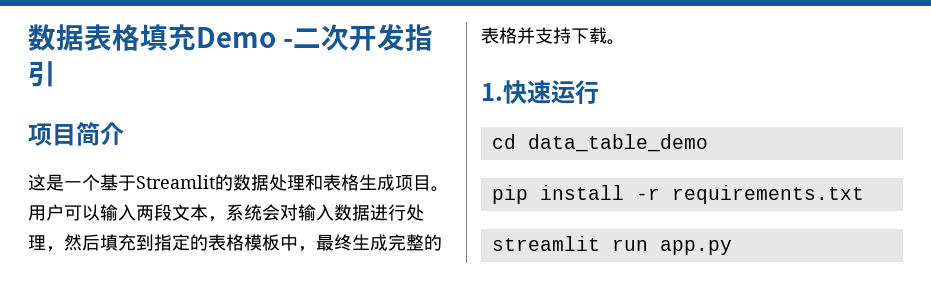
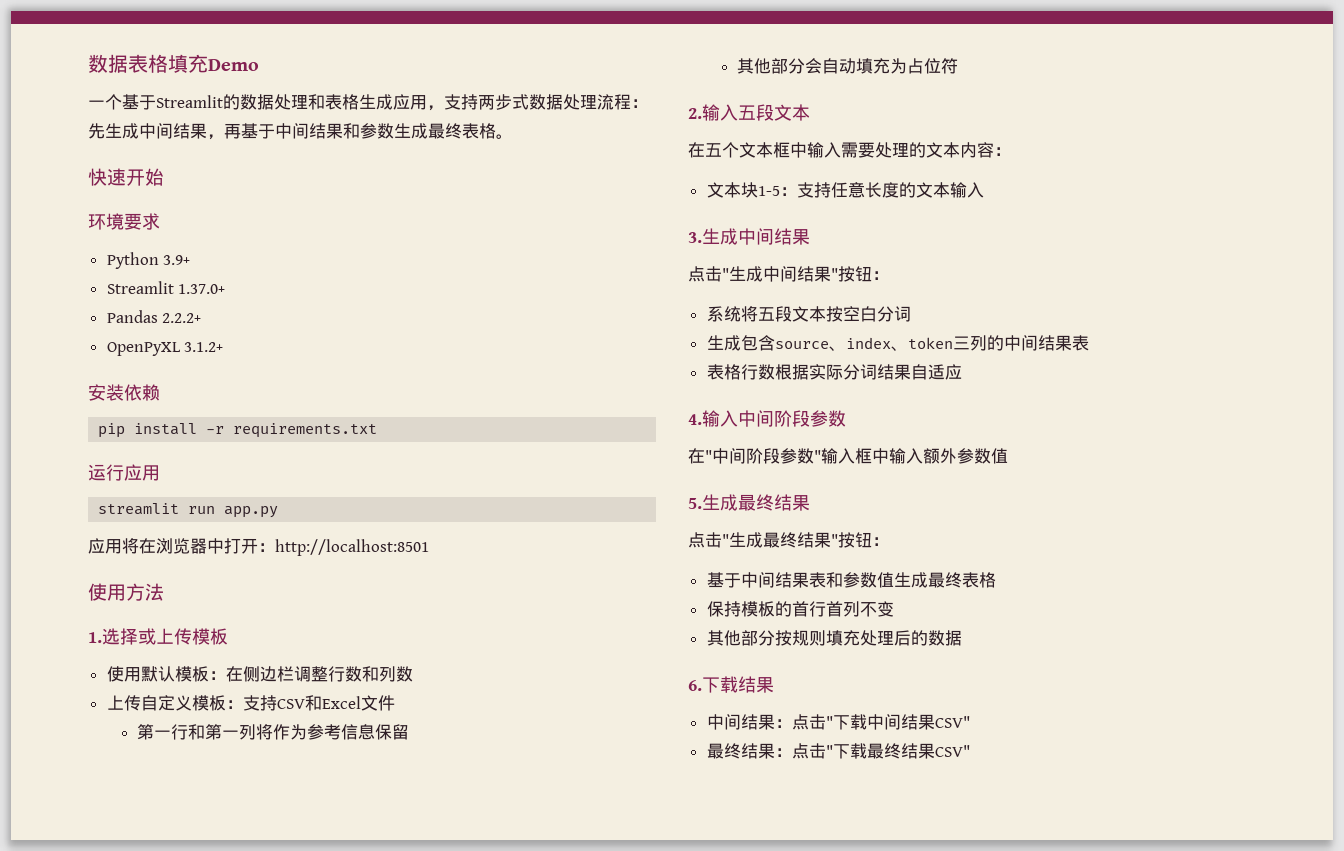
- 数据表格填充Demo -二次开发指引
- 项目简介
- 这是一个基于Streamlit的数据处理和表格生成项目。用户可以输入两段文本，系统会对输入数据进行处理，然后填充到指定的表格模板中，最终生成完整的表格并支持下载。
- 1.快速运行
- cd data_table_demo
+ 数据表格填充Demo
+ 一个基于Streamlit的数据处理和表格生成应用，支持两步式数据处理流程：先生成中间结果，再基于中间结果和参数生成最终表格。
+ 快速开始
+ 环境要求
+ Python 3.9+
+ Streamlit 1.37.0+
+ Pandas 2.2.2+
+ OpenPyXL 3.1.2+
+ 安装依赖
+ 运行应用
+ 应用将在浏览器中打开：http://localhost:8501
+ 使用方法
+ 1.选择或上传模板
+ 使用默认模板：在侧边栏调整行数和列数
+ 上传自定义模板：支持CSV和Excel文件
+ 第一行和第一列将作为参考信息保留
+ 其他部分会自动填充为占位符
+ 2.输入五段文本
+ 在五个文本框中输入需要处理的文本内容：
+ 文本块1-5：支持任意长度的文本输入
+ 3.生成中间结果
+ 点击"生成中间结果"按钮：
+ 系统将五段文本按空白分词
+ 生成包含source、index、token三列的中间结果表
+ 表格行数根据实际分词结果自适应
+ 4.输入中间阶段参数
+ 在"中间阶段参数"输入框中输入额外参数值
+ 5.生成最终结果
+ 点击"生成最终结果"按钮：
+ 基于中间结果表和参数值生成最终表格
+ 保持模板的首行首列不变
+ 其他部分按规则填充处理后的数据
+ 6.下载结果
+ 中间结果：点击"下载中间结果CSV"
+ 最终结果：点击"下载最终结果CSV"

